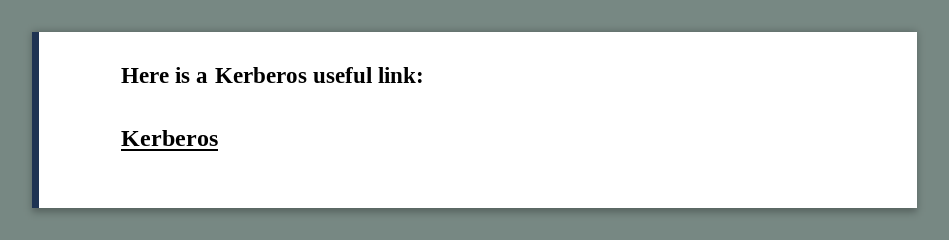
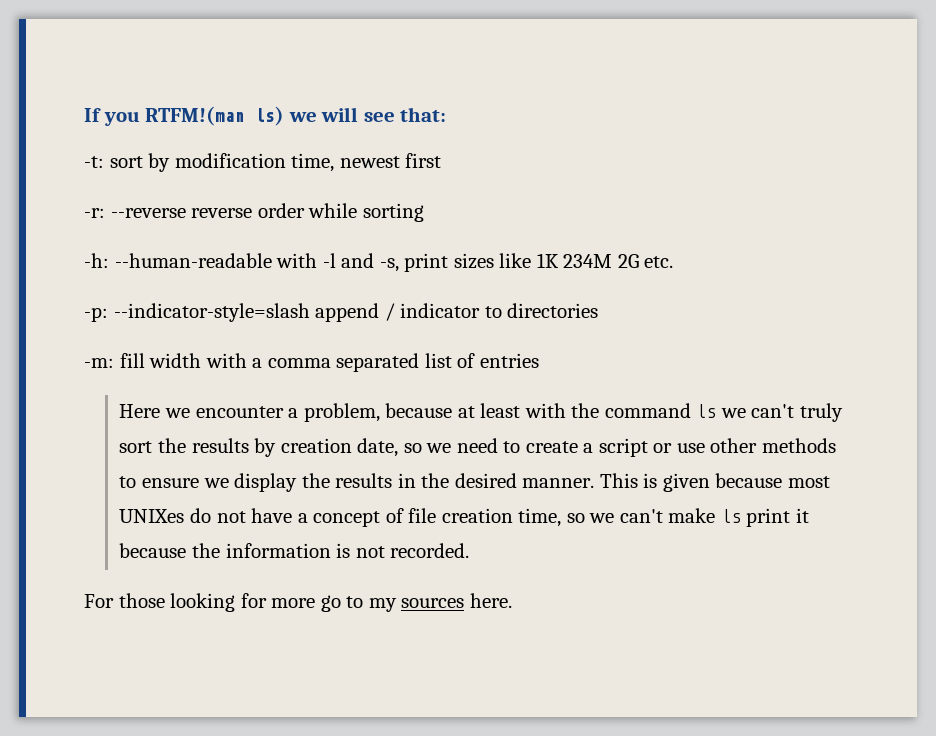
- Here is a Kerberos useful link:
- Kerberos
+ If you RTFM!(man ls) we will see that:
+ -t: sort by modification time, newest first
+ -r: --reverse reverse order while sorting
+ -h: --human-readable with -l and -s, print sizes like 1K 234M 2G etc.
+ -p: --indicator-style=slash append / indicator to directories
+ -m: fill width with a comma separated list of entries
+ Here we encounter a problem, because at least with the command ls we can't truly sort the results by creation date, so we need to create a script or use other methods to ensure we display the results in the desired manner. This is given because most UNIXes do not have a concept of file creation time, so we can't make ls print it because the information is not recorded.
+ For those looking for more go to my sources here.

